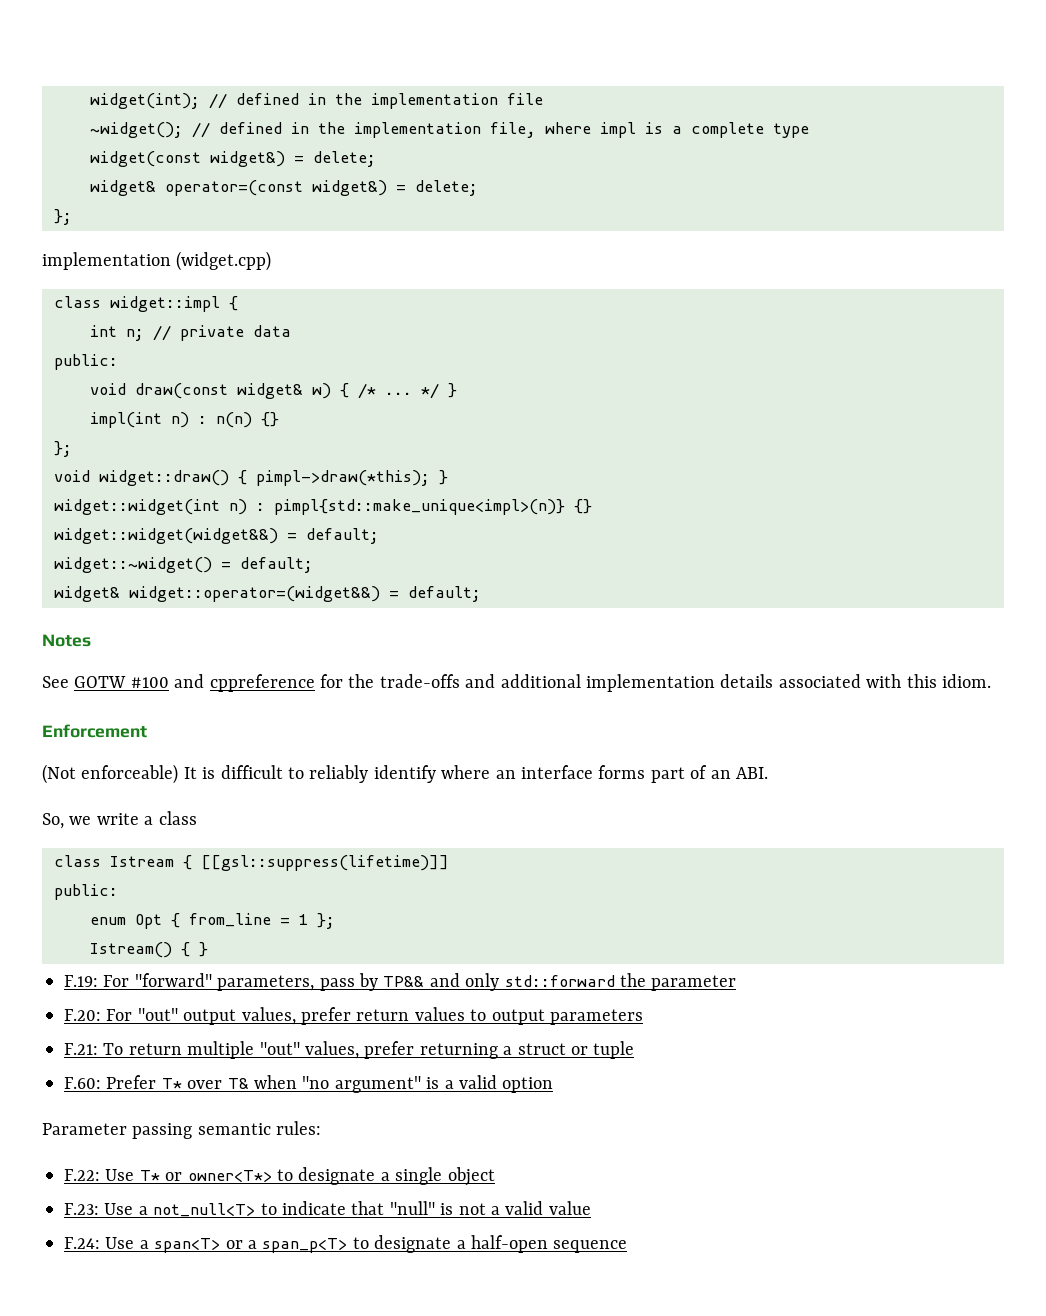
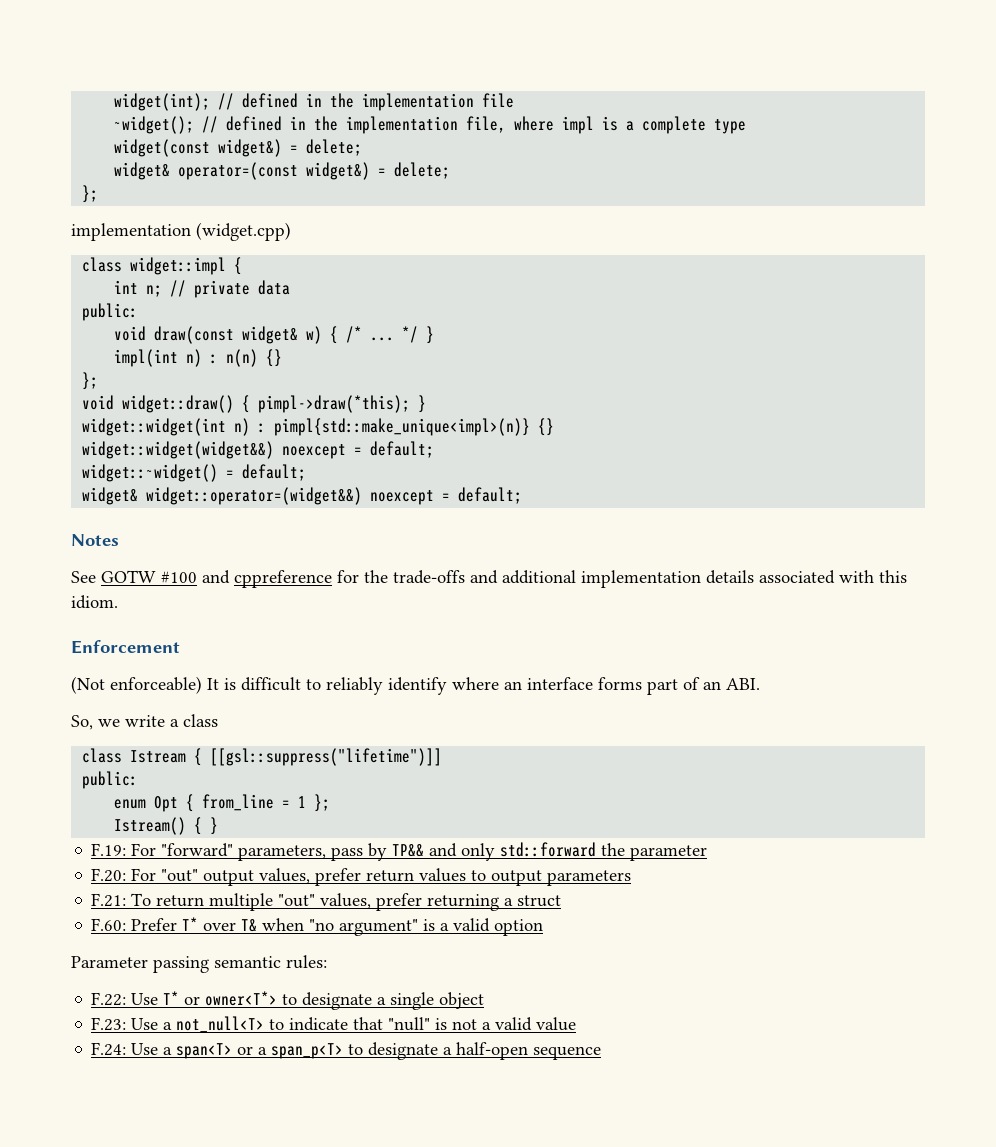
- widget::widget(widget&&) = default;
+ widget::widget(widget&&) noexcept = default;
- widget& widget::operator=(widget&&) = default;
+ widget& widget::operator=(widget&&) noexcept = default;
- class Istream { [[gsl::suppress(lifetime)]]
+ class Istream { [[gsl::suppress("lifetime")]]
- F.21: To return multiple "out" values, prefer returning a struct or tuple
+ F.21: To return multiple "out" values, prefer returning a struct

